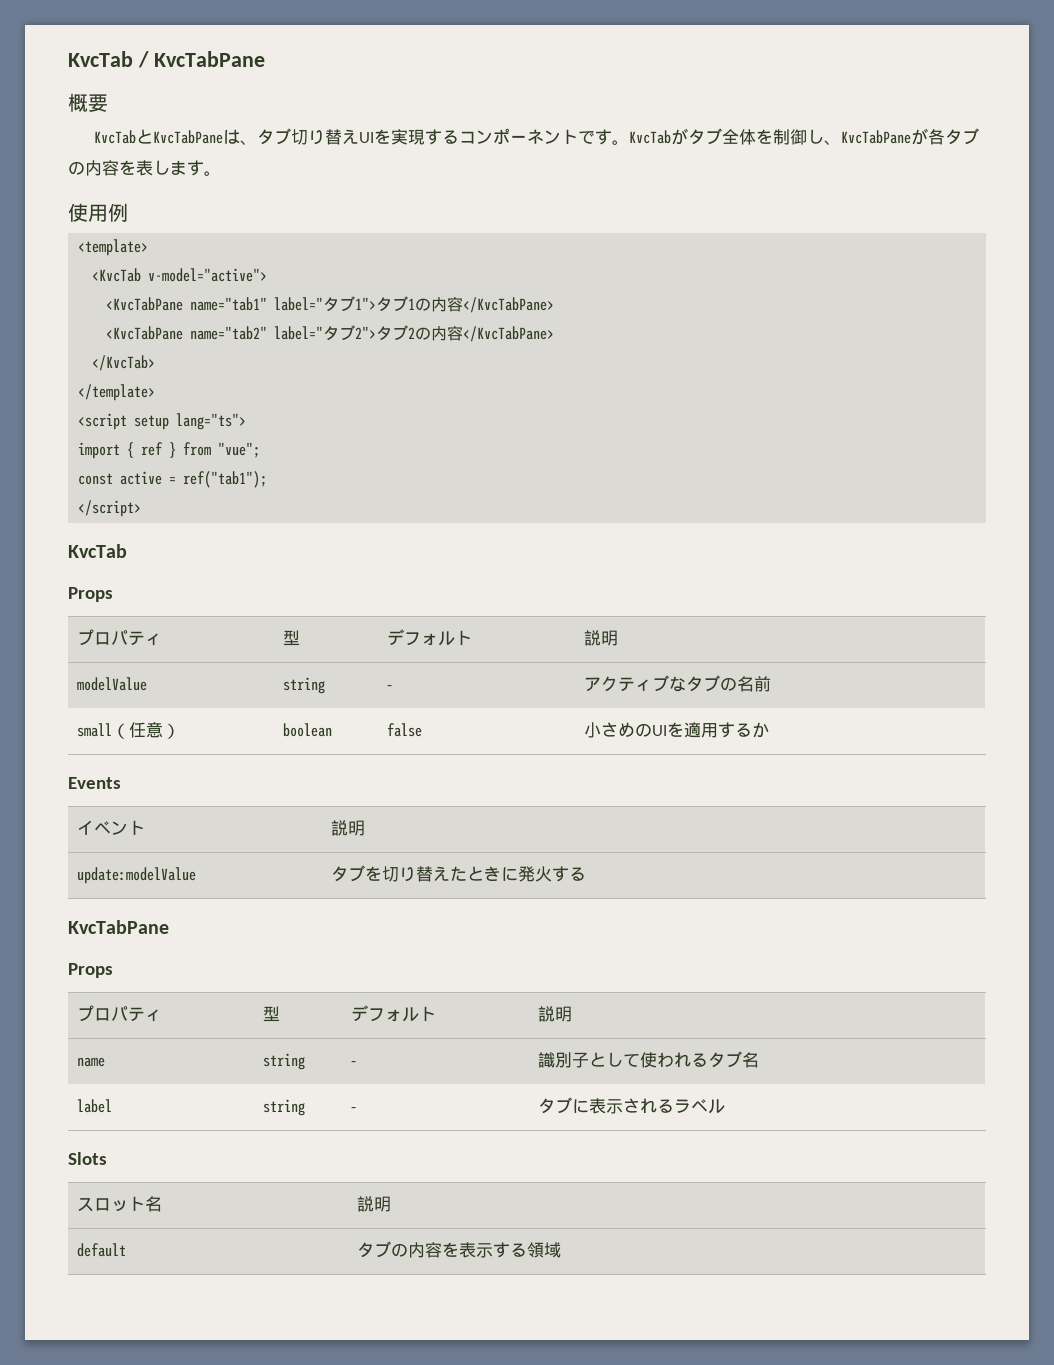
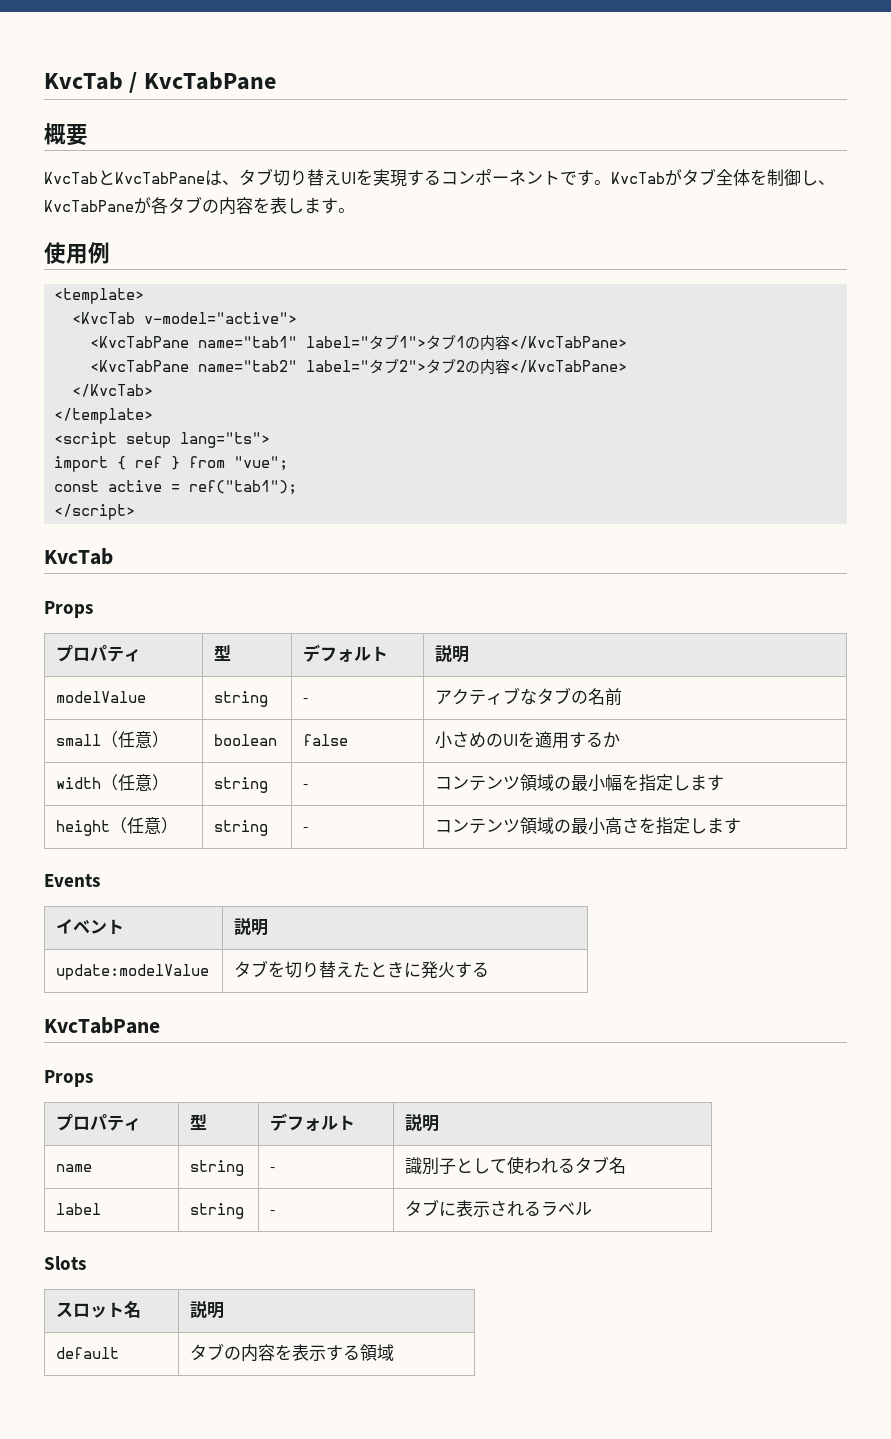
+ width（任意） | string | - | コンテンツ領域の最小幅を指定します
+ height（任意） | string | - | コンテンツ領域の最小高さを指定します

